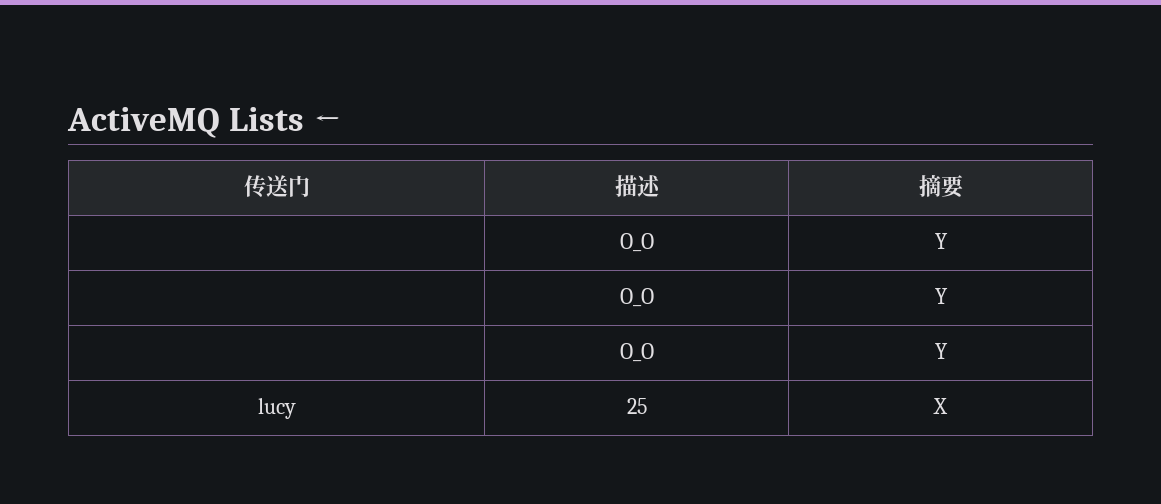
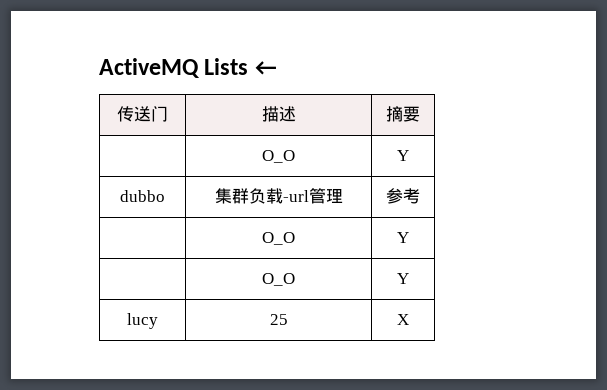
+ dubbo | 集群负载-url管理 | 参考

